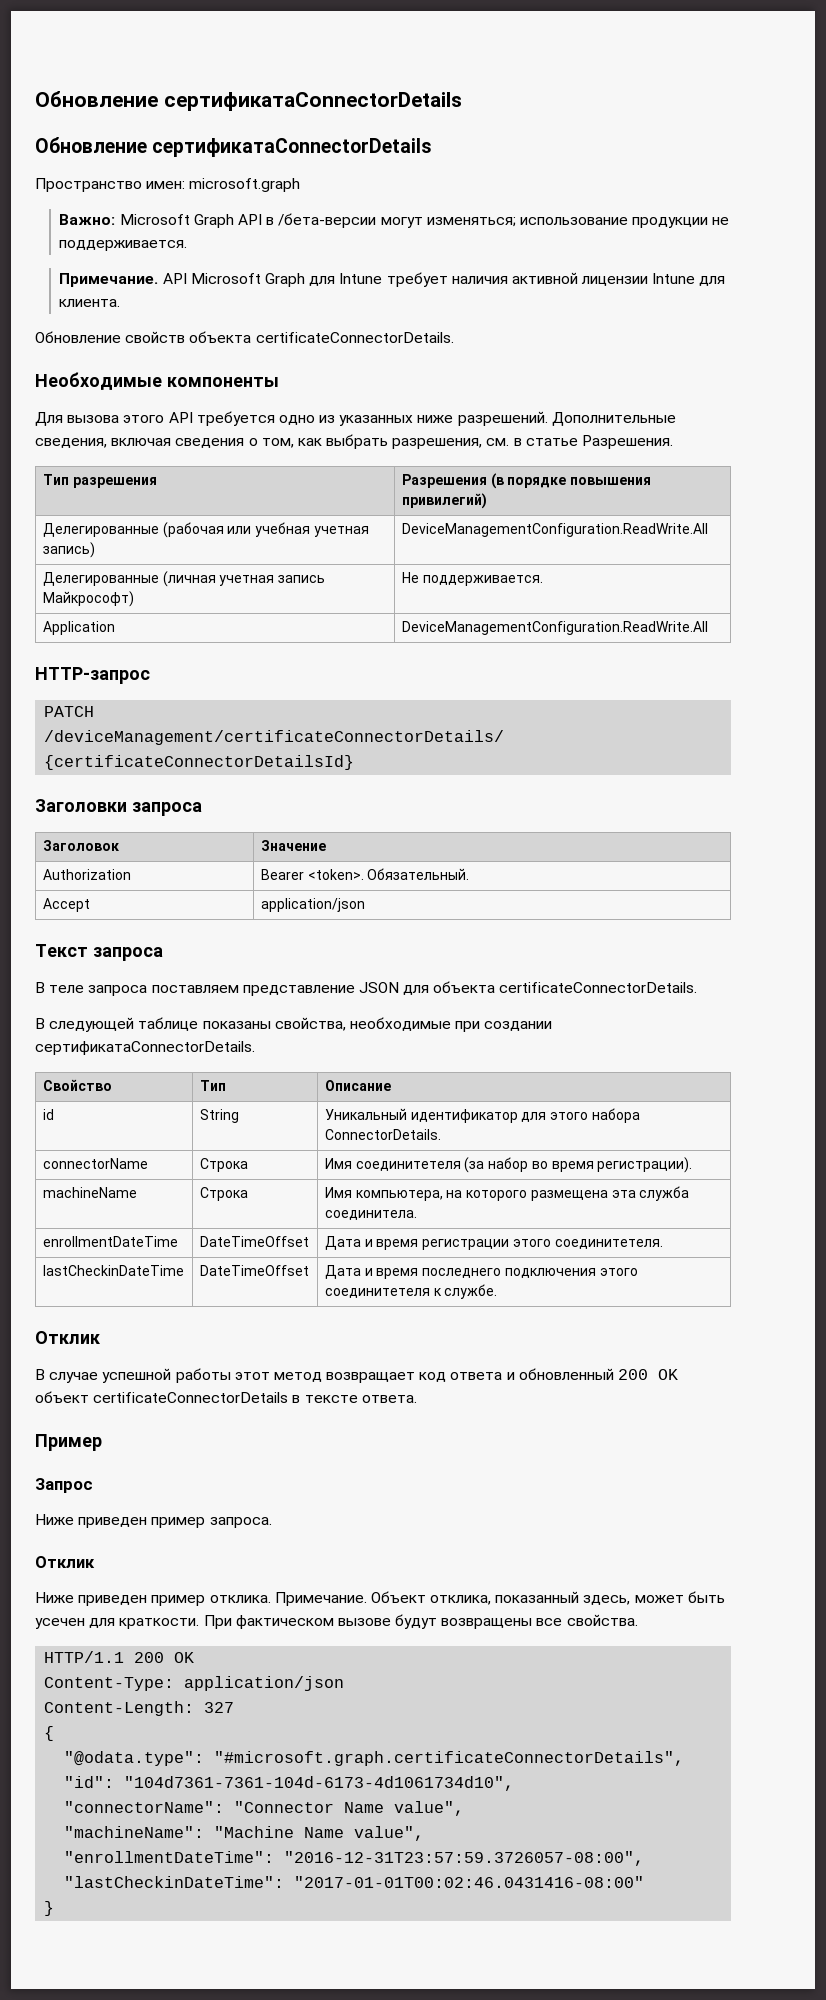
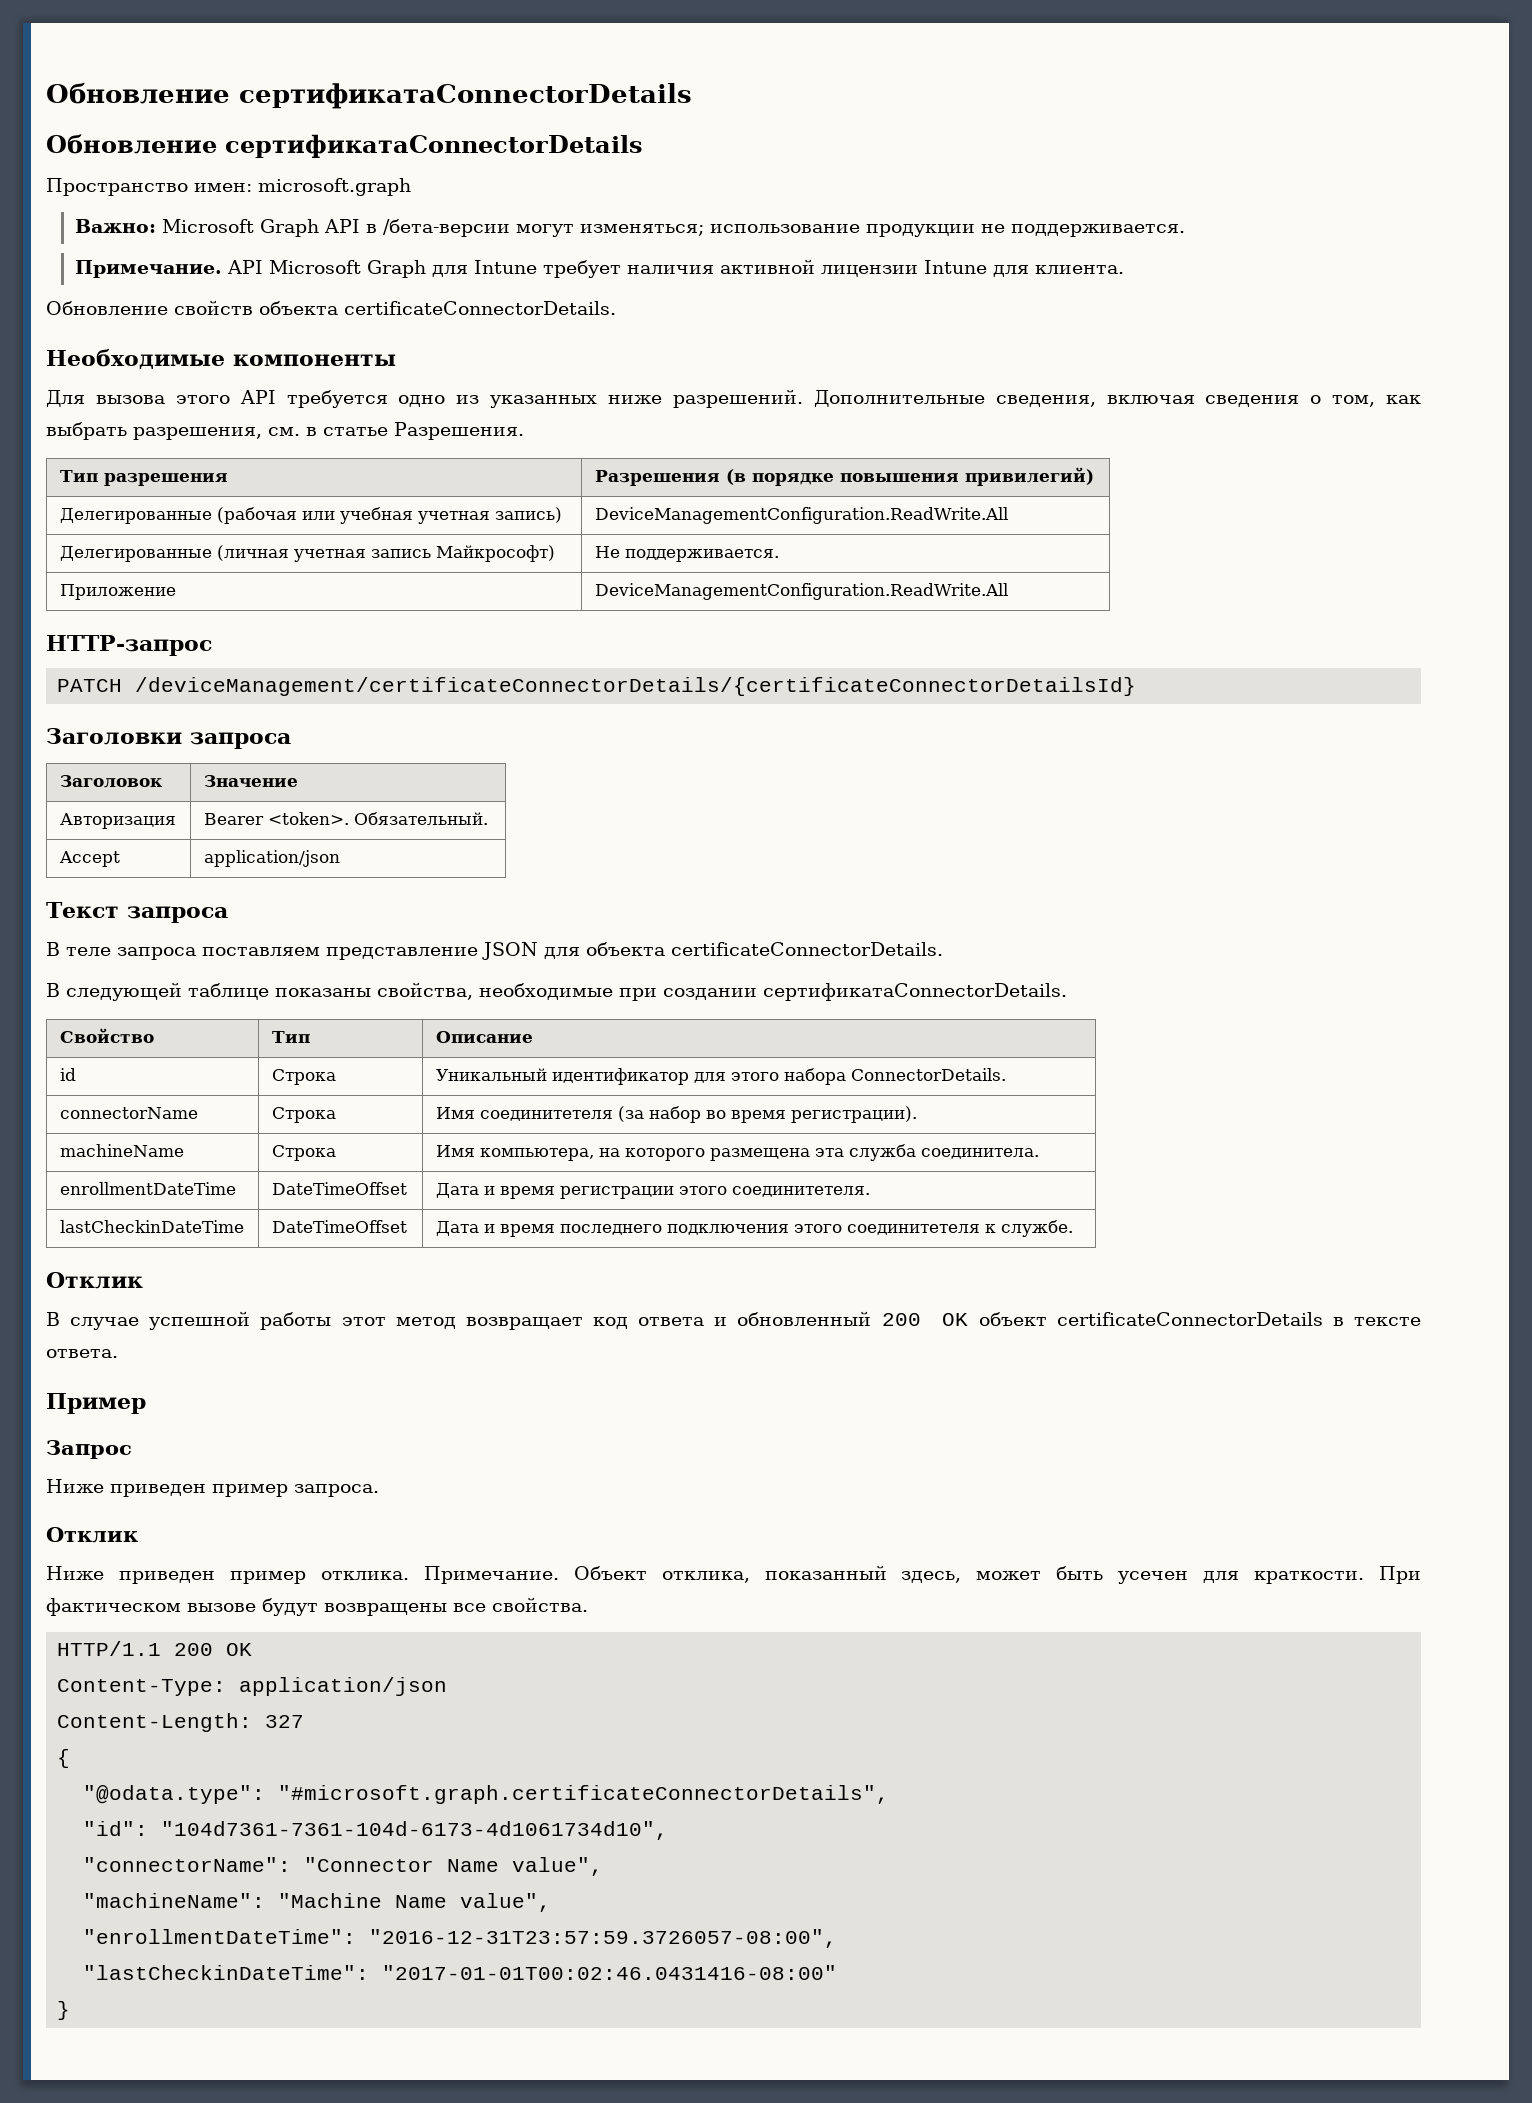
- Application | DeviceManagementConfiguration.ReadWrite.All
+ Приложение | DeviceManagementConfiguration.ReadWrite.All
- Authorization | Bearer <token>. Обязательный.
+ Авторизация | Bearer <token>. Обязательный.
- id | String | Уникальный идентификатор для этого набора ConnectorDetails.
+ id | Строка | Уникальный идентификатор для этого набора ConnectorDetails.

